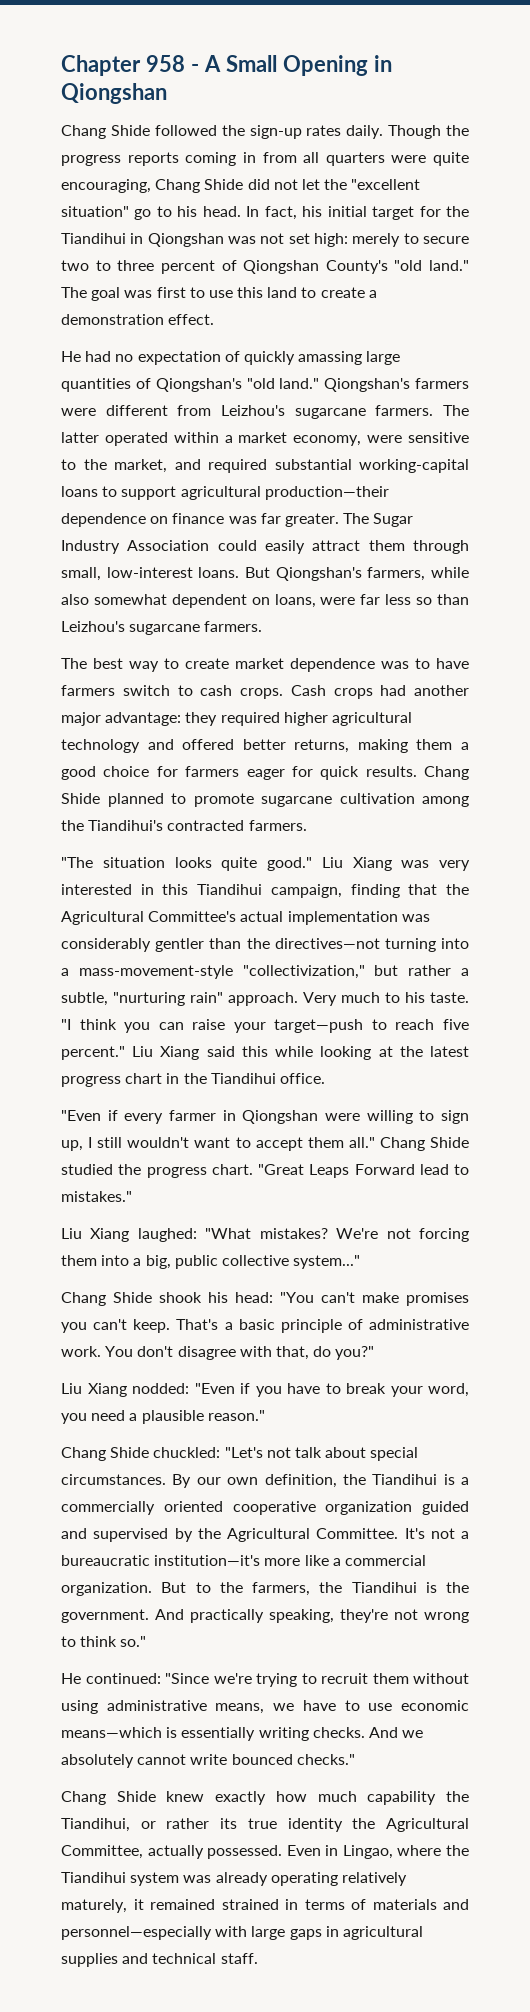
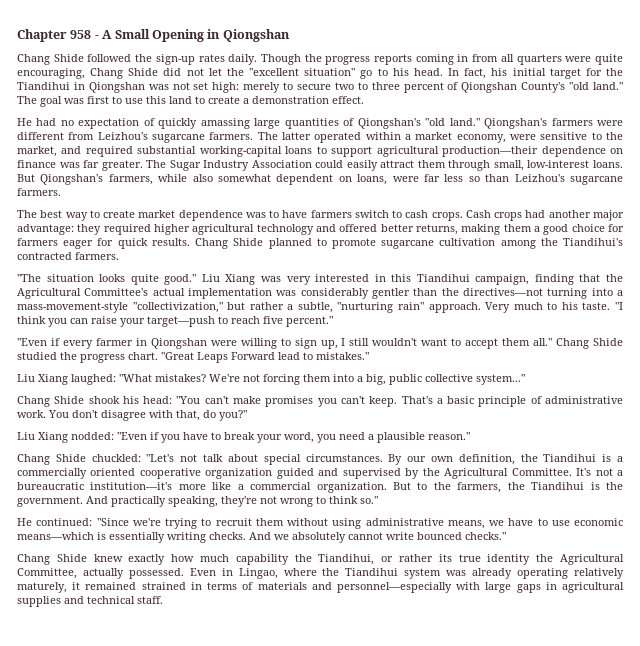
- Liu Xiang said this while looking at the latest progress chart in the Tiandihui office.

